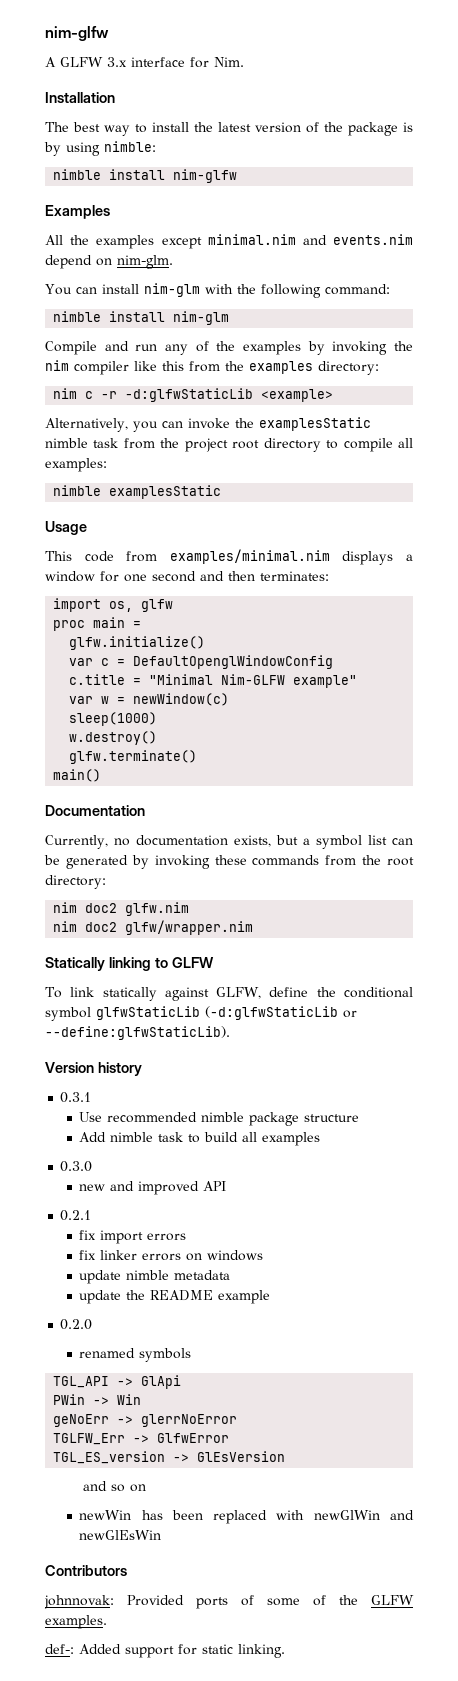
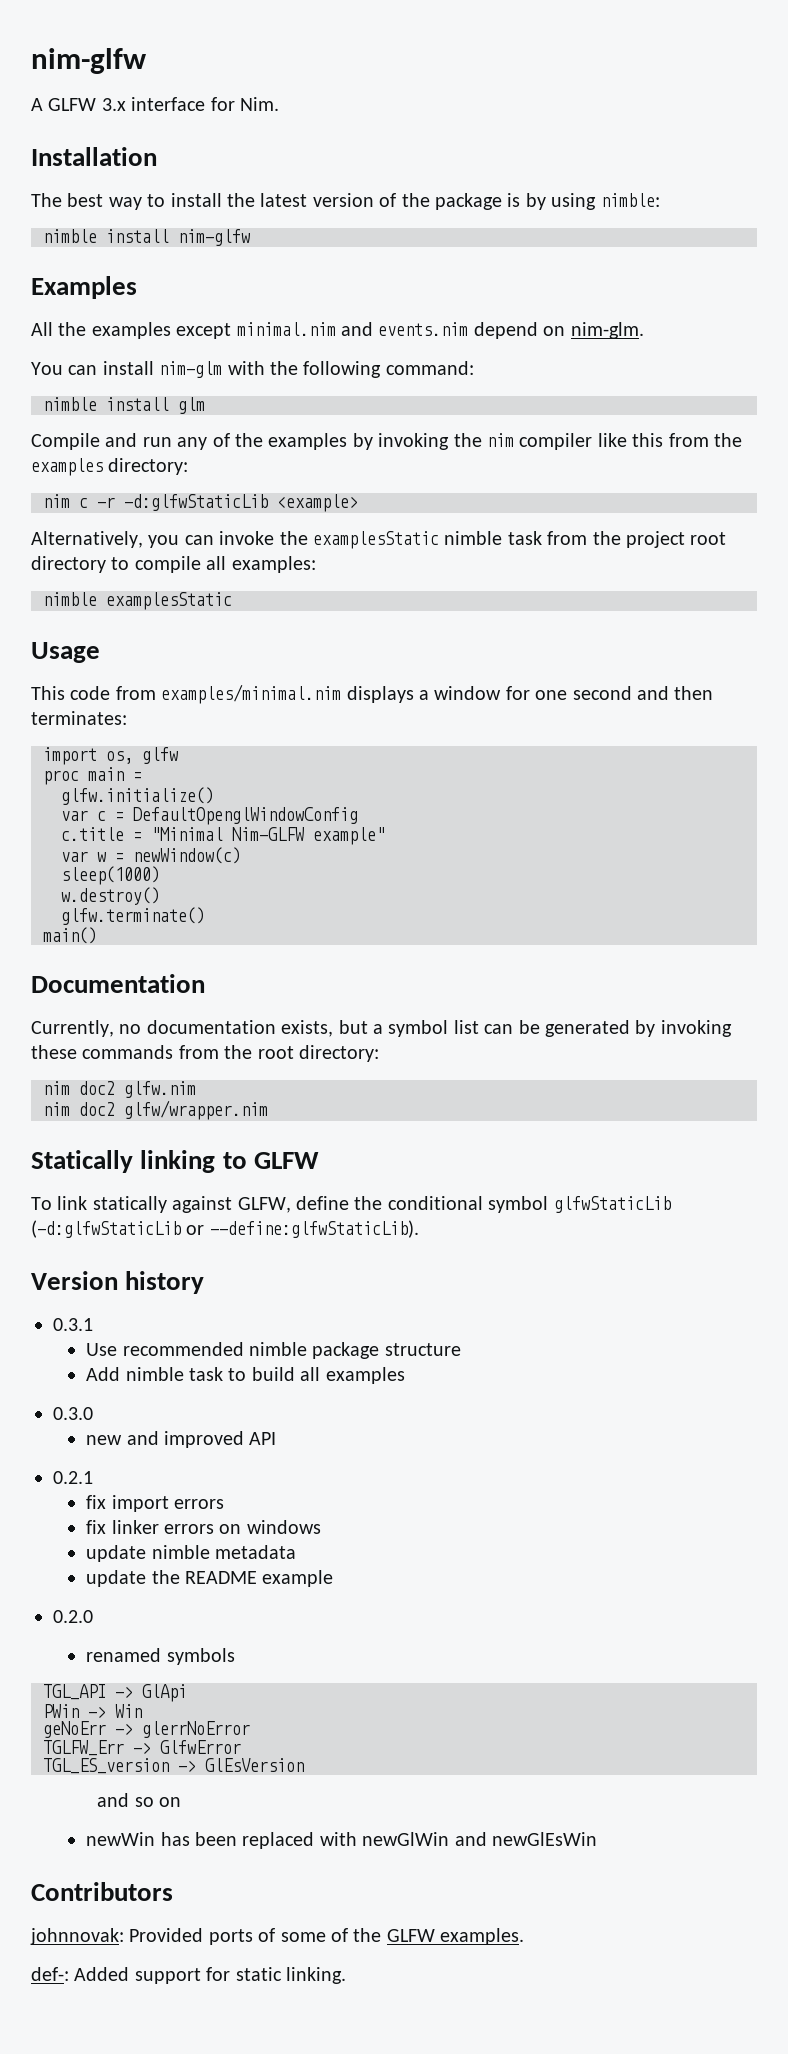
- nimble install nim-glm
+ nimble install glm

